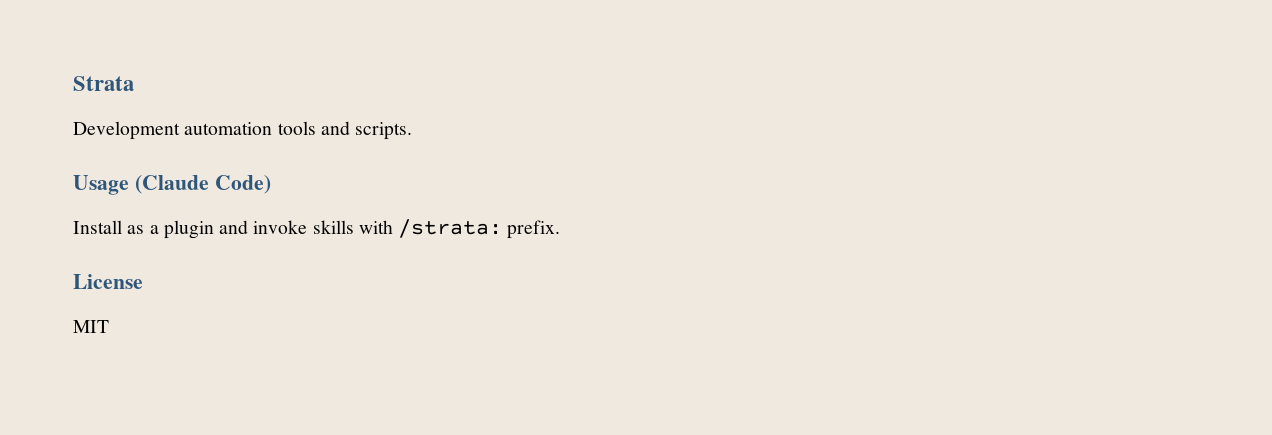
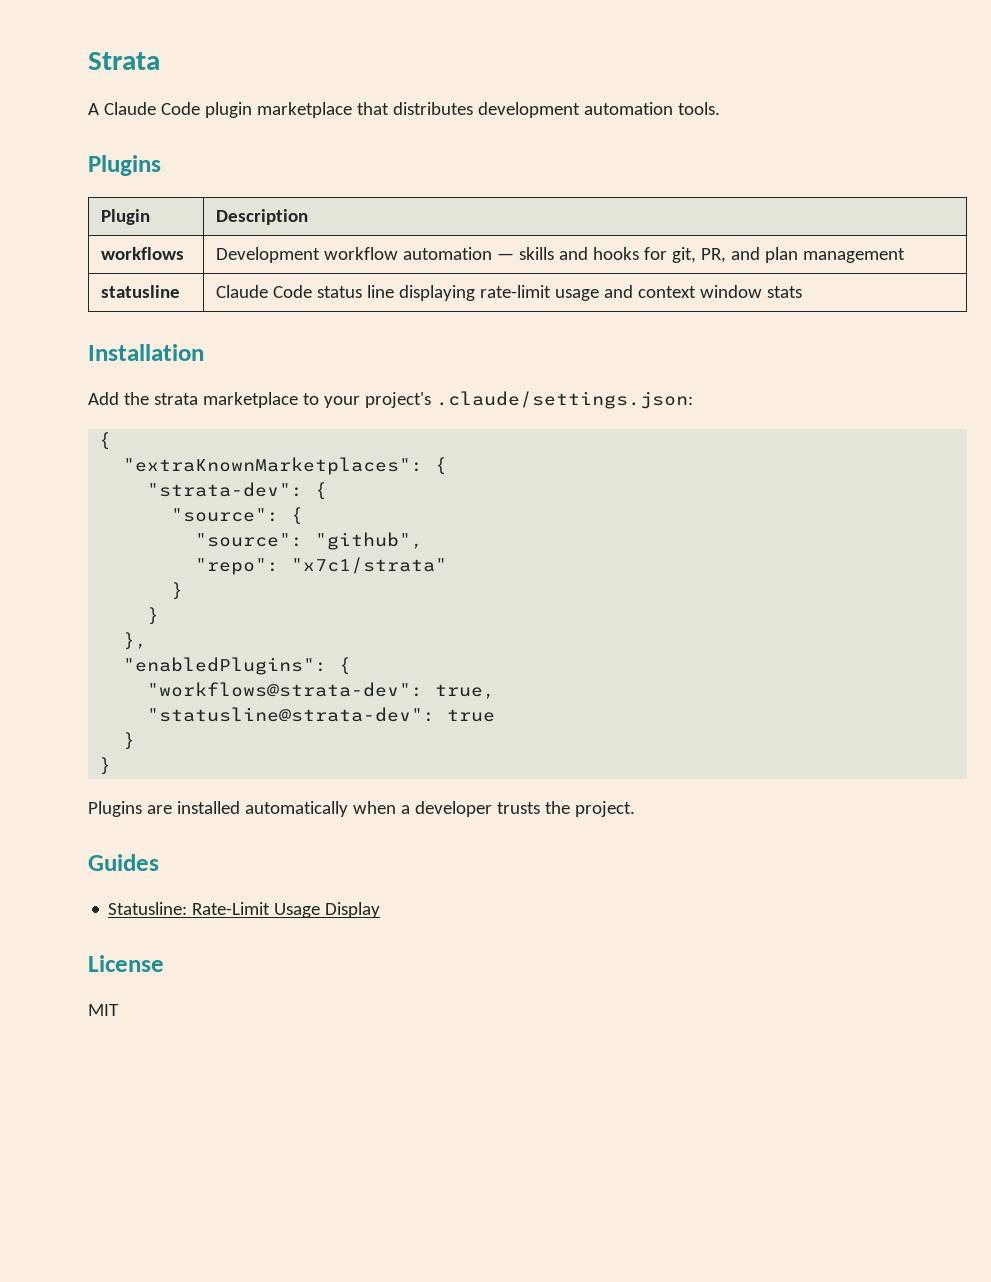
- Development automation tools and scripts.
- Usage (Claude Code)
- Install as a plugin and invoke skills with /strata: prefix.
+ A Claude Code plugin marketplace that distributes development automation tools.
+ Plugins
+ Plugin | Description
+ workflows | Development workflow automation — skills and hooks for git, PR, and plan management
+ statusline | Claude Code status line displaying rate-limit usage and context window stats
+ Installation
+ Add the strata marketplace to your project's .claude/settings.json:
+ {
+ "extraKnownMarketplaces": {
+ "strata-dev": {
+ "source": {
+ "source": "github",
+ "repo": "x7c1/strata"
+ }
+ }
+ },
+ "enabledPlugins": {
+ "workflows@strata-dev": true,
+ "statusline@strata-dev": true
+ }
+ }
+ Plugins are installed automatically when a developer trusts the project.
+ Guides
+ Statusline: Rate-Limit Usage Display

